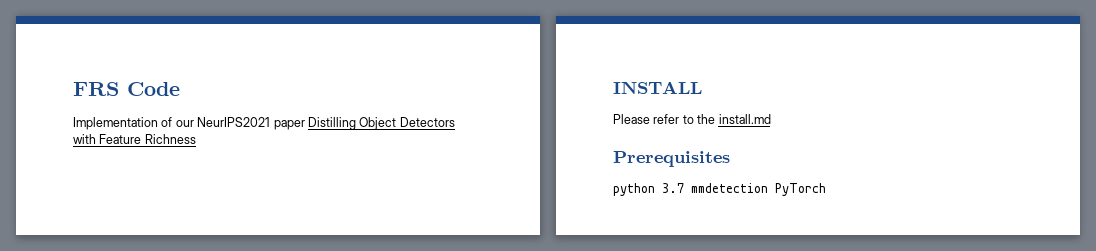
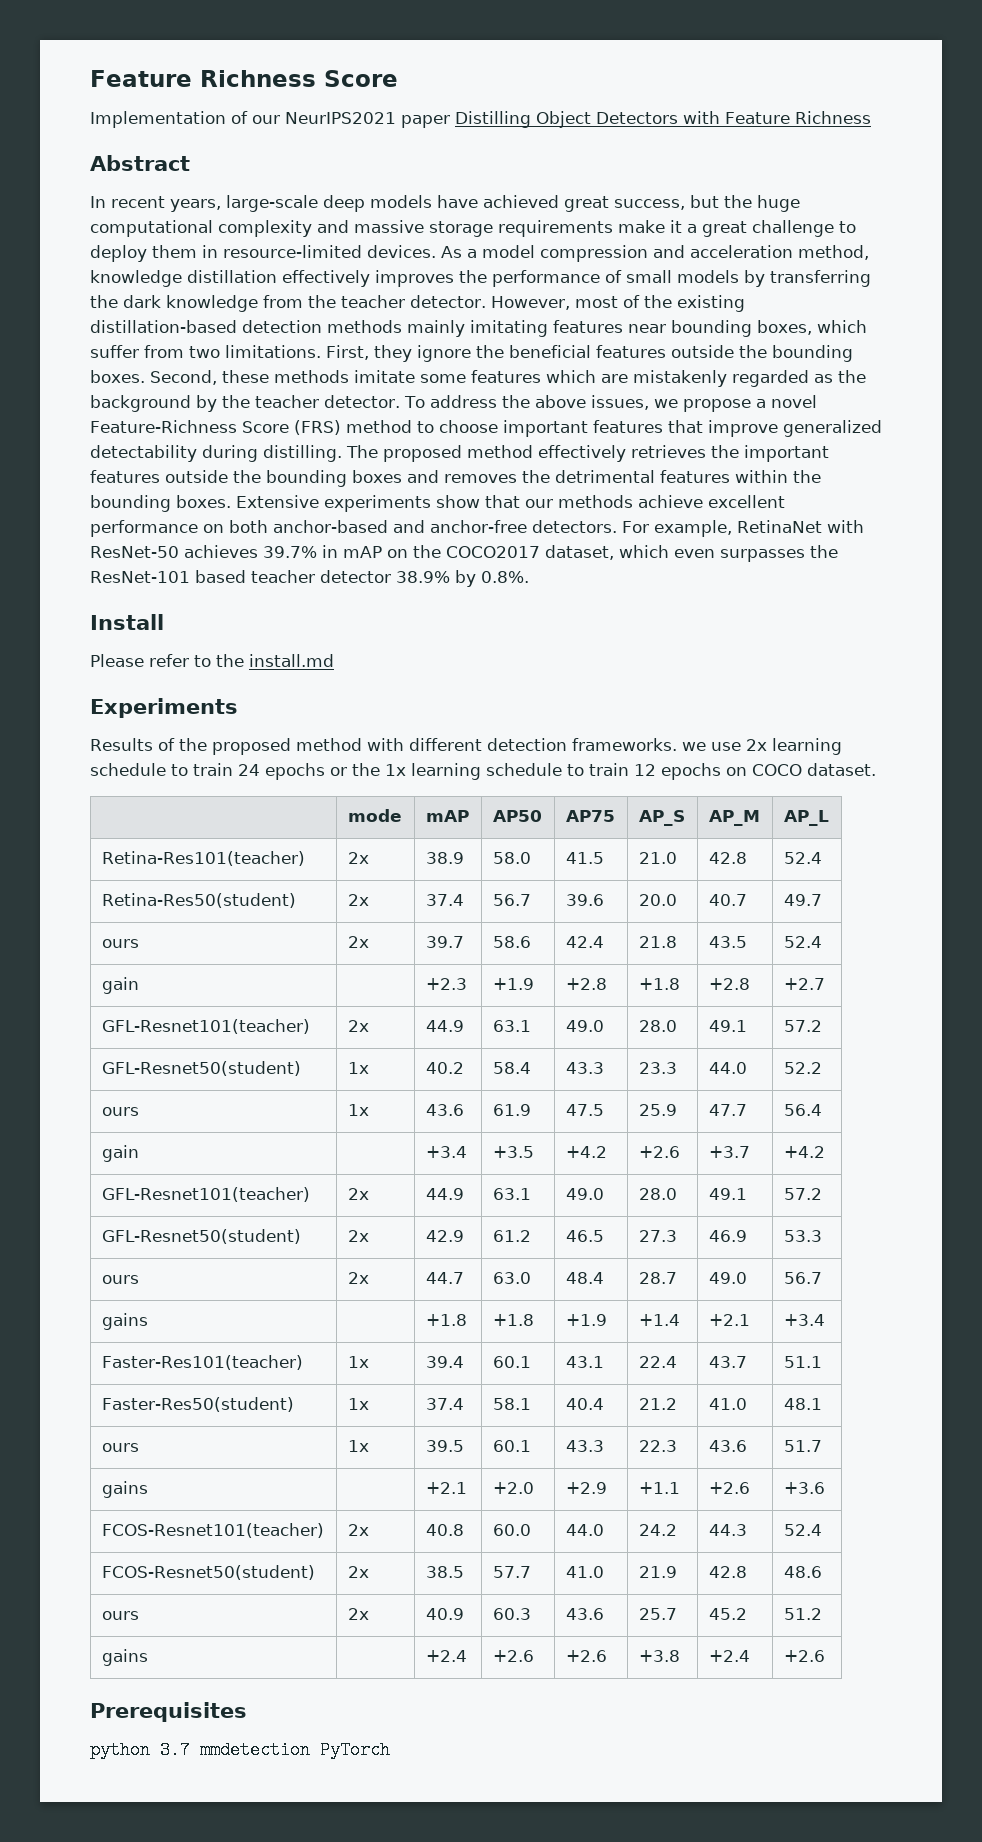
- FRS Code
+ Feature Richness Score
- INSTALL
+ Abstract
+ In recent years, large-scale deep models have achieved great success, but the huge computational complexity and massive storage requirements make it a great challenge to deploy them in resource-limited devices. As a model compression and acceleration method, knowledge distillation effectively improves the performance of small models by transferring the dark knowledge from the teacher detector. However, most of the existing distillation-based detection methods mainly imitating features near bounding boxes, which suffer from two limitations. First, they ignore the beneficial features outside the bounding boxes. Second, these methods imitate some features which are mistakenly regarded as the background by the teacher detector. To address the above issues, we propose a novel Feature-Richness Score (FRS) method to choose important features that improve generalized detectability during distilling. The proposed method effectively retrieves the important features outside the bounding boxes and removes the detrimental features within the bounding boxes. Extensive experiments show that our methods achieve excellent performance on both anchor-based and anchor-free detectors. For example, RetinaNet with ResNet-50 achieves 39.7% in mAP on the COCO2017 dataset, which even surpasses the ResNet-101 based teacher detector 38.9% by 0.8%.
+ Install
+ Experiments
+ Results of the proposed method with different detection frameworks. we use 2x learning schedule to train 24 epochs or the 1x learning schedule to train 12 epochs on COCO dataset.
+ | mode | mAP | AP50 | AP75 | AP_S | AP_M | AP_L
+ Retina-Res101(teacher) | 2x | 38.9 | 58.0 | 41.5 | 21.0 | 42.8 | 52.4
+ Retina-Res50(student) | 2x | 37.4 | 56.7 | 39.6 | 20.0 | 40.7 | 49.7
+ ours | 2x | 39.7 | 58.6 | 42.4 | 21.8 | 43.5 | 52.4
+ gain | | +2.3 | +1.9 | +2.8 | +1.8 | +2.8 | +2.7
+ GFL-Resnet101(teacher) | 2x | 44.9 | 63.1 | 49.0 | 28.0 | 49.1 | 57.2
+ GFL-Resnet50(student) | 1x | 40.2 | 58.4 | 43.3 | 23.3 | 44.0 | 52.2
+ ours | 1x | 43.6 | 61.9 | 47.5 | 25.9 | 47.7 | 56.4
+ gain | | +3.4 | +3.5 | +4.2 | +2.6 | +3.7 | +4.2
+ GFL-Resnet101(teacher) | 2x | 44.9 | 63.1 | 49.0 | 28.0 | 49.1 | 57.2
+ GFL-Resnet50(student) | 2x | 42.9 | 61.2 | 46.5 | 27.3 | 46.9 | 53.3
+ ours | 2x | 44.7 | 63.0 | 48.4 | 28.7 | 49.0 | 56.7
+ gains | | +1.8 | +1.8 | +1.9 | +1.4 | +2.1 | +3.4
+ Faster-Res101(teacher) | 1x | 39.4 | 60.1 | 43.1 | 22.4 | 43.7 | 51.1
+ Faster-Res50(student) | 1x | 37.4 | 58.1 | 40.4 | 21.2 | 41.0 | 48.1
+ ours | 1x | 39.5 | 60.1 | 43.3 | 22.3 | 43.6 | 51.7
+ gains | | +2.1 | +2.0 | +2.9 | +1.1 | +2.6 | +3.6
+ FCOS-Resnet101(teacher) | 2x | 40.8 | 60.0 | 44.0 | 24.2 | 44.3 | 52.4
+ FCOS-Resnet50(student) | 2x | 38.5 | 57.7 | 41.0 | 21.9 | 42.8 | 48.6
+ ours | 2x | 40.9 | 60.3 | 43.6 | 25.7 | 45.2 | 51.2
+ gains | | +2.4 | +2.6 | +2.6 | +3.8 | +2.4 | +2.6

